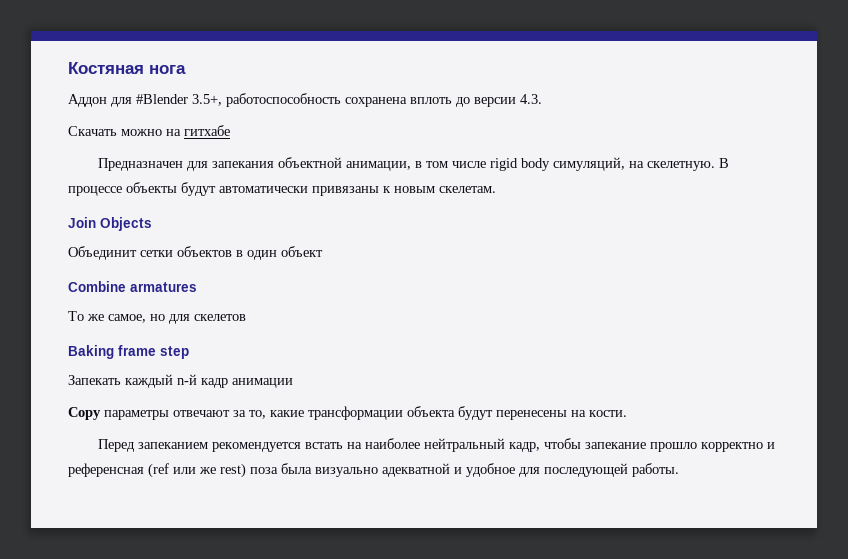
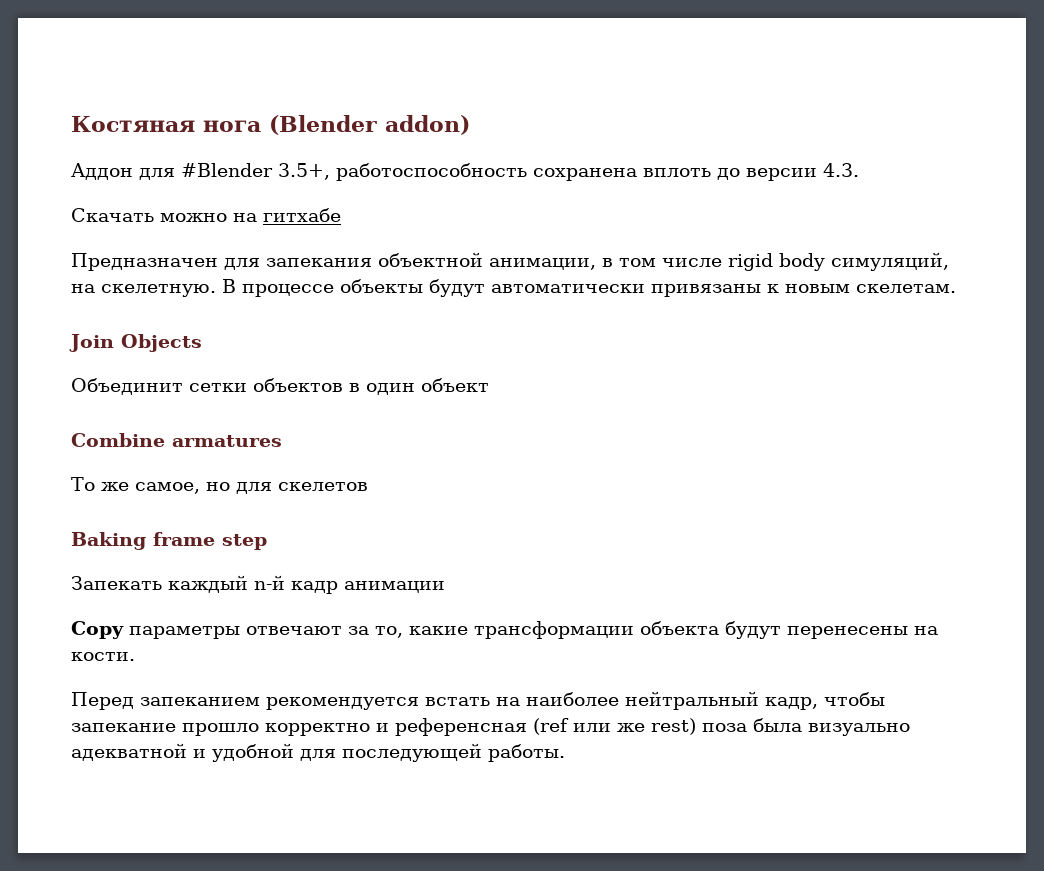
- Костяная нога
+ Костяная нога (Blender addon)
- Перед запеканием рекомендуется встать на наиболее нейтральный кадр, чтобы запекание прошло корректно и референсная (ref или же rest) поза была визуально адекватной и удобное для последующей работы.
+ Перед запеканием рекомендуется встать на наиболее нейтральный кадр, чтобы запекание прошло корректно и референсная (ref или же rest) поза была визуально адекватной и удобной для последующей работы.

